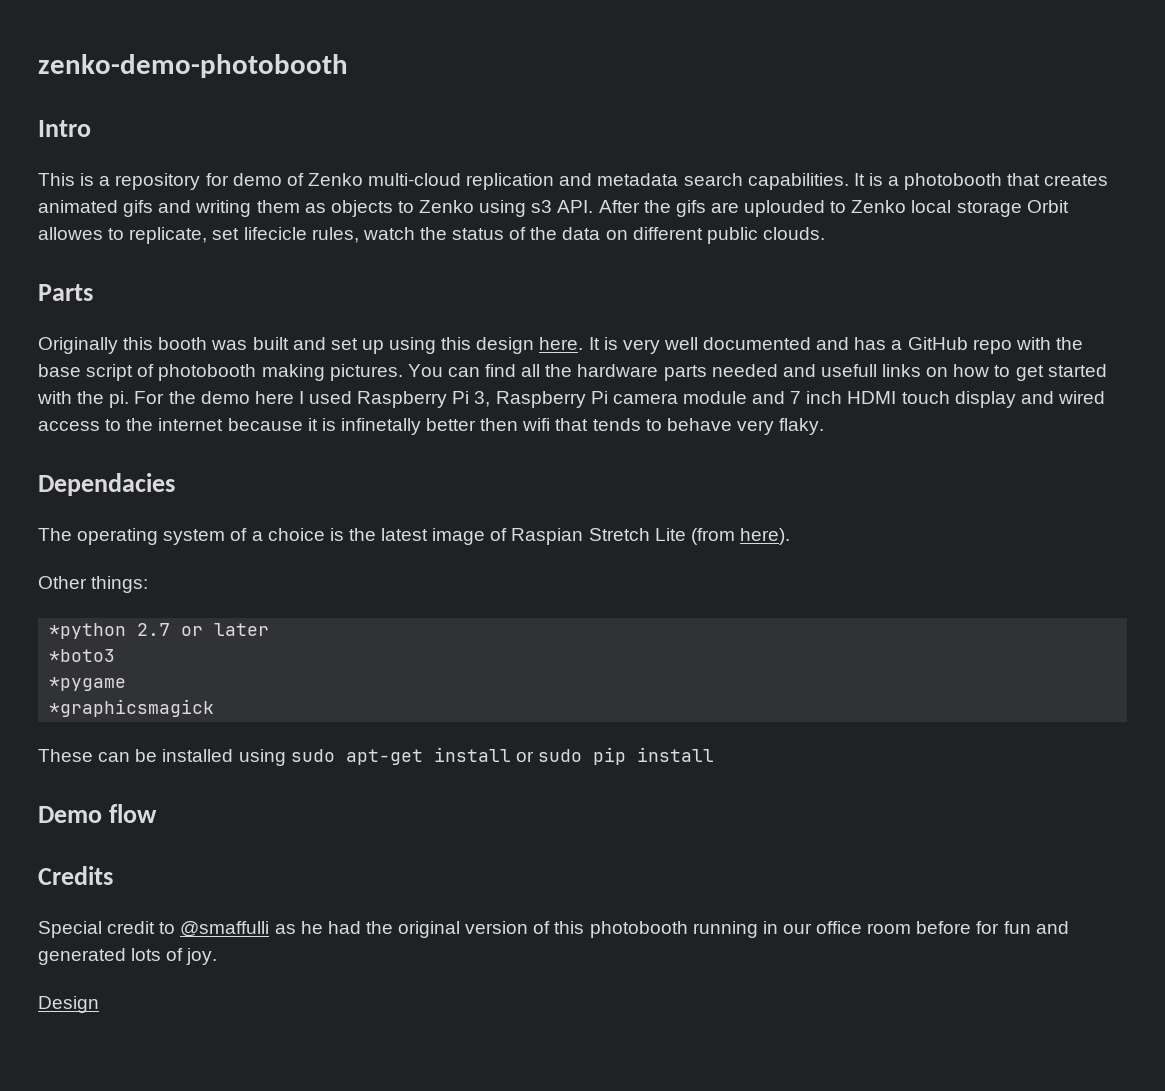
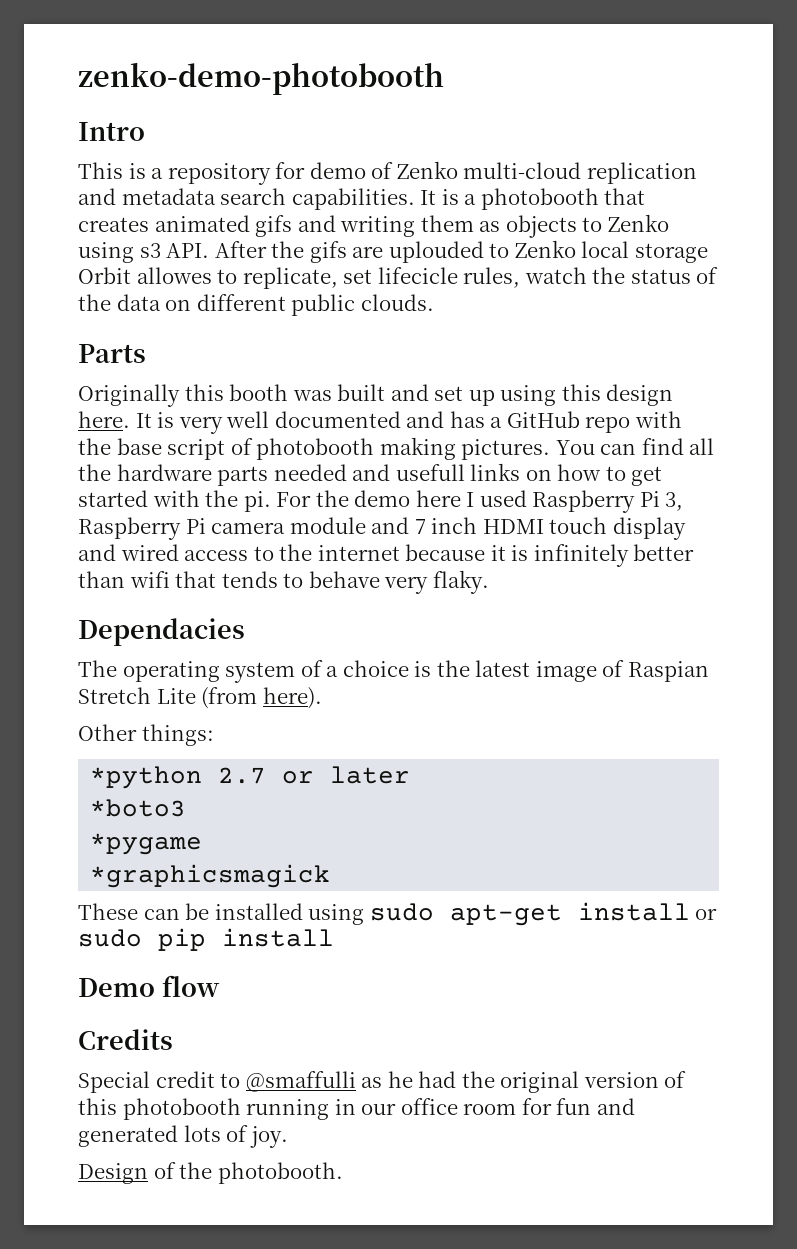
- For the demo here I used Raspberry Pi 3, Raspberry Pi camera module and 7 inch HDMI touch display and wired access to the internet because it is infinetally better then wifi that tends to behave very flaky.
+ For the demo here I used Raspberry Pi 3, Raspberry Pi camera module and 7 inch HDMI touch display and wired access to the internet because it is infinitely better than wifi that tends to behave very flaky.
- Special credit to @smaffulli as he had the original version of this photobooth running in our office room before for fun and generated lots of joy.
+ Special credit to @smaffulli as he had the original version of this photobooth running in our office room for fun and generated lots of joy.
- Design
+ Design of the photobooth.

